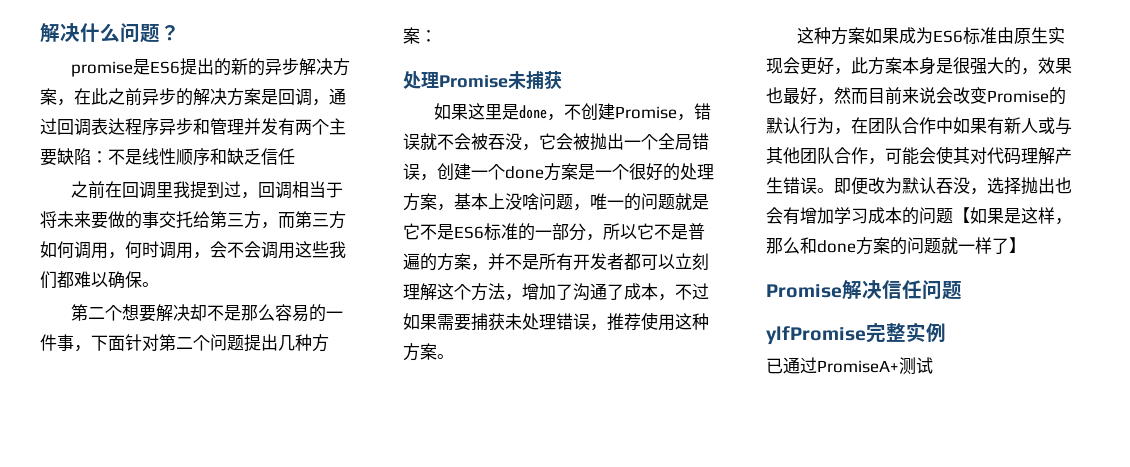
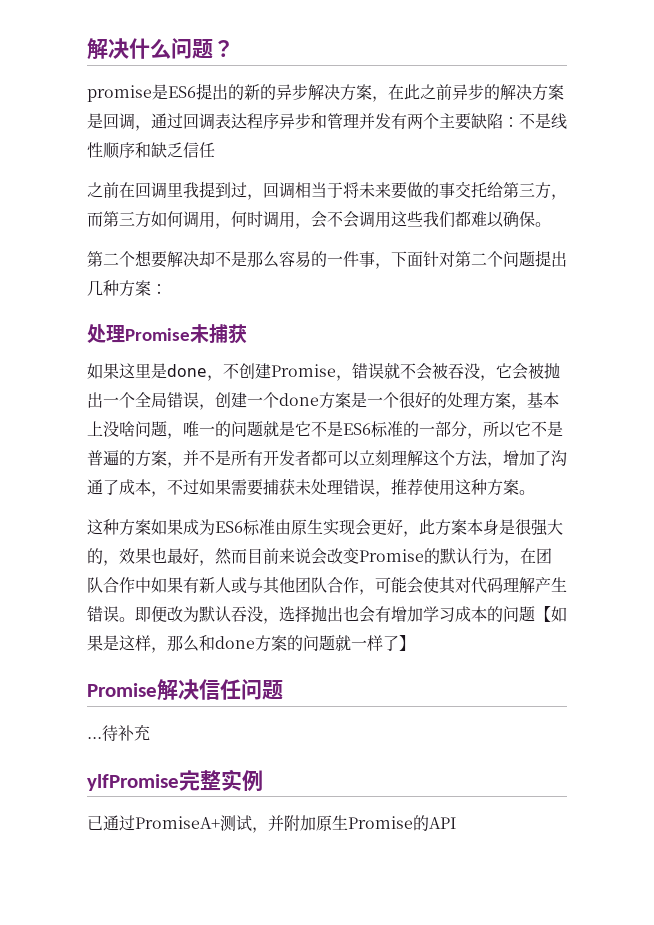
+ ...待补充
- 已通过PromiseA+测试
+ 已通过PromiseA+测试，并附加原生Promise的API

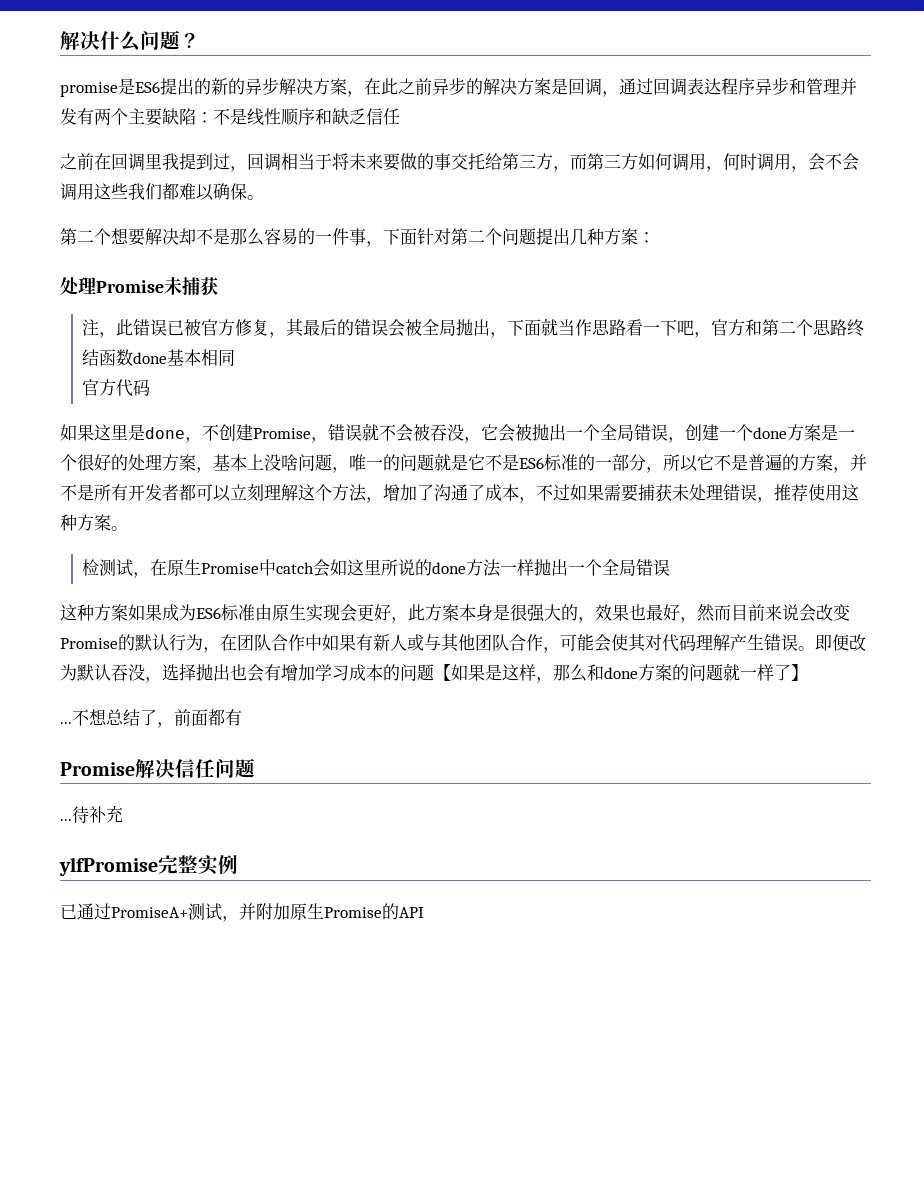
+ 注，此错误已被官方修复，其最后的错误会被全局抛出，下面就当作思路看一下吧，官方和第二个思路终结函数done基本相同
+ 官方代码
+ 检测试，在原生Promise中catch会如这里所说的done方法一样抛出一个全局错误
+ ...不想总结了，前面都有

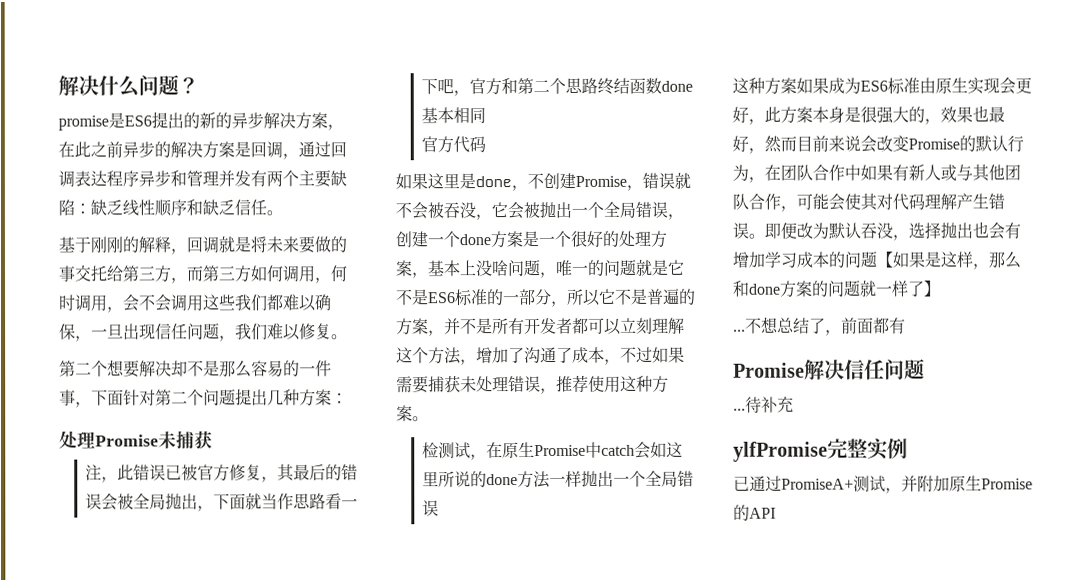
- promise是ES6提出的新的异步解决方案，在此之前异步的解决方案是回调，通过回调表达程序异步和管理并发有两个主要缺陷：不是线性顺序和缺乏信任
- 之前在回调里我提到过，回调相当于将未来要做的事交托给第三方，而第三方如何调用，何时调用，会不会调用这些我们都难以确保。
+ promise是ES6提出的新的异步解决方案，在此之前异步的解决方案是回调，通过回调表达程序异步和管理并发有两个主要缺陷：缺乏线性顺序和缺乏信任。
+ 基于刚刚的解释，回调就是将未来要做的事交托给第三方，而第三方如何调用，何时调用，会不会调用这些我们都难以确保，一旦出现信任问题，我们难以修复。

